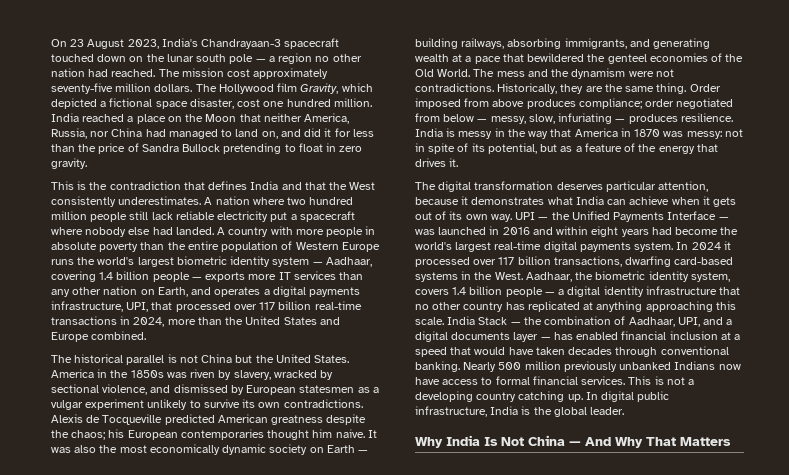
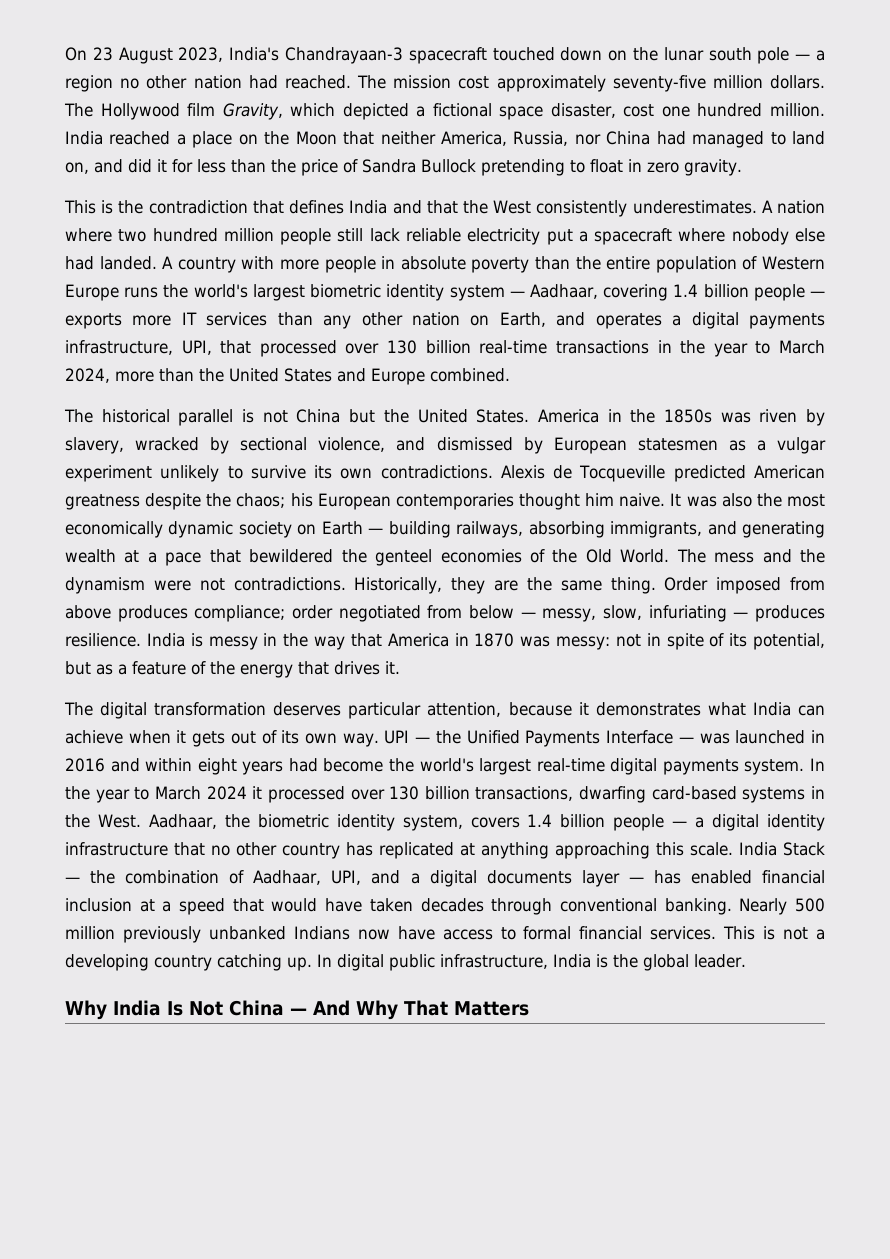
- A country with more people in absolute poverty than the entire population of Western Europe runs the world's largest biometric identity system — Aadhaar, covering 1.4 billion people — exports more IT services than any other nation on Earth, and operates a digital payments infrastructure, UPI, that processed over 117 billion real-time transactions in 2024, more than the United States and Europe combined.
+ A country with more people in absolute poverty than the entire population of Western Europe runs the world's largest biometric identity system — Aadhaar, covering 1.4 billion people — exports more IT services than any other nation on Earth, and operates a digital payments infrastructure, UPI, that processed over 130 billion real-time transactions in the year to March 2024, more than the United States and Europe combined.
- In 2024 it processed over 117 billion transactions, dwarfing card-based systems in the West.
+ In the year to March 2024 it processed over 130 billion transactions, dwarfing card-based systems in the West.

